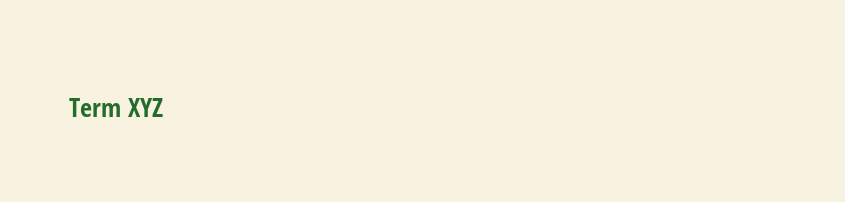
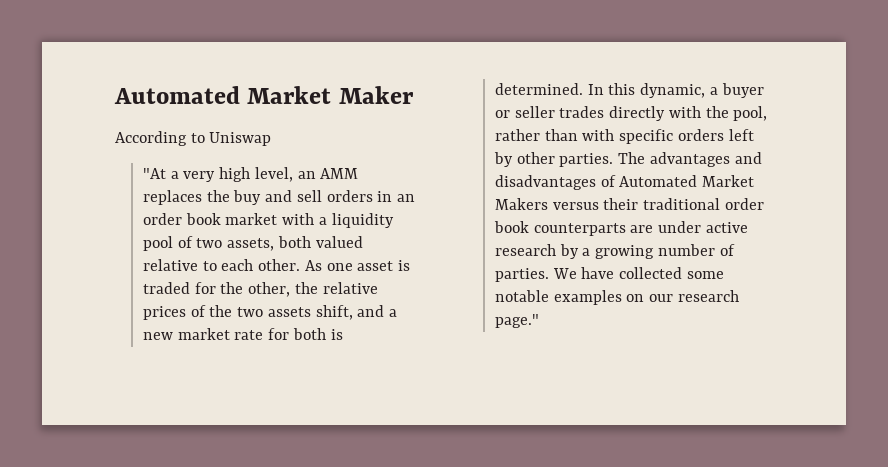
- Term XYZ
+ Automated Market Maker
+ According to Uniswap
+ "At a very high level, an AMM replaces the buy and sell orders in an order book market with a liquidity pool of two assets, both valued relative to each other. As one asset is traded for the other, the relative prices of the two assets shift, and a new market rate for both is determined. In this dynamic, a buyer or seller trades directly with the pool, rather than with specific orders left by other parties. The advantages and disadvantages of Automated Market Makers versus their traditional order book counterparts are under active research by a growing number of parties. We have collected some notable examples on our research page."

